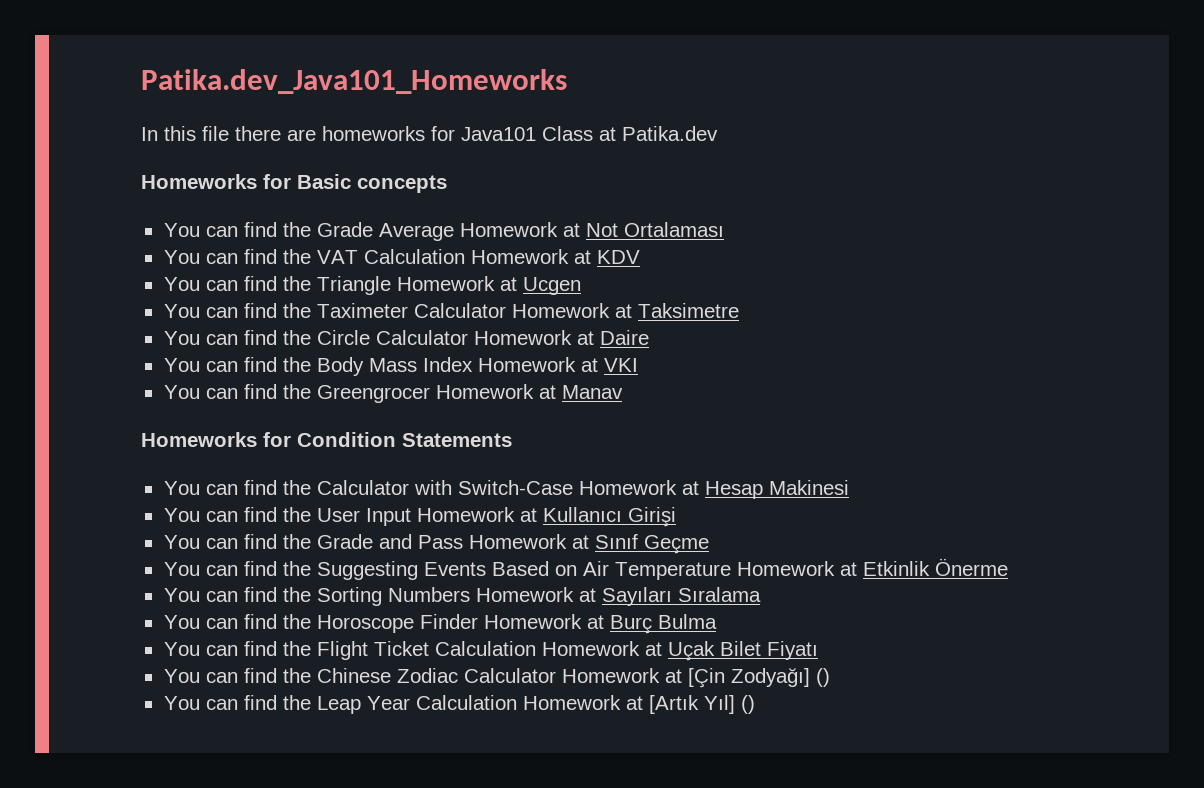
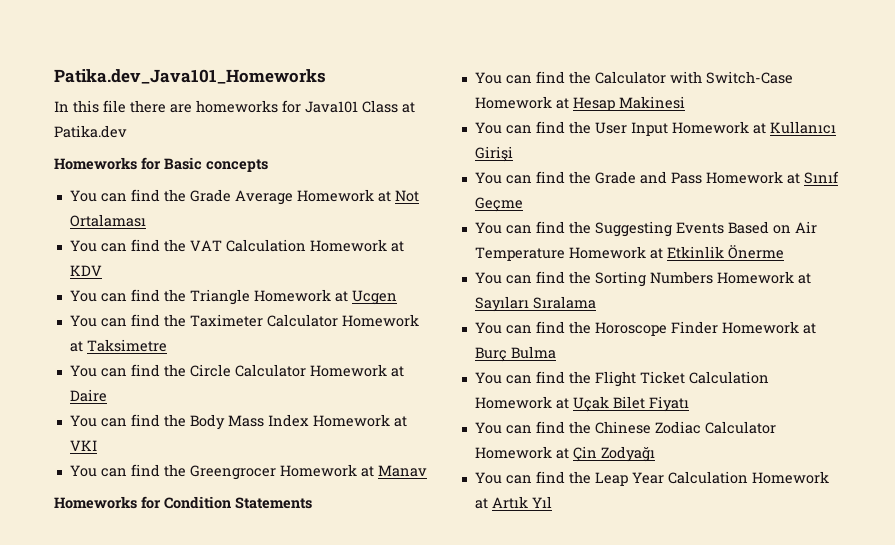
- You can find the Chinese Zodiac Calculator Homework at [Çin Zodyağı] ()
+ You can find the Chinese Zodiac Calculator Homework at Çin Zodyağı
- You can find the Leap Year Calculation Homework at [Artık Yıl] ()
+ You can find the Leap Year Calculation Homework at Artık Yıl

